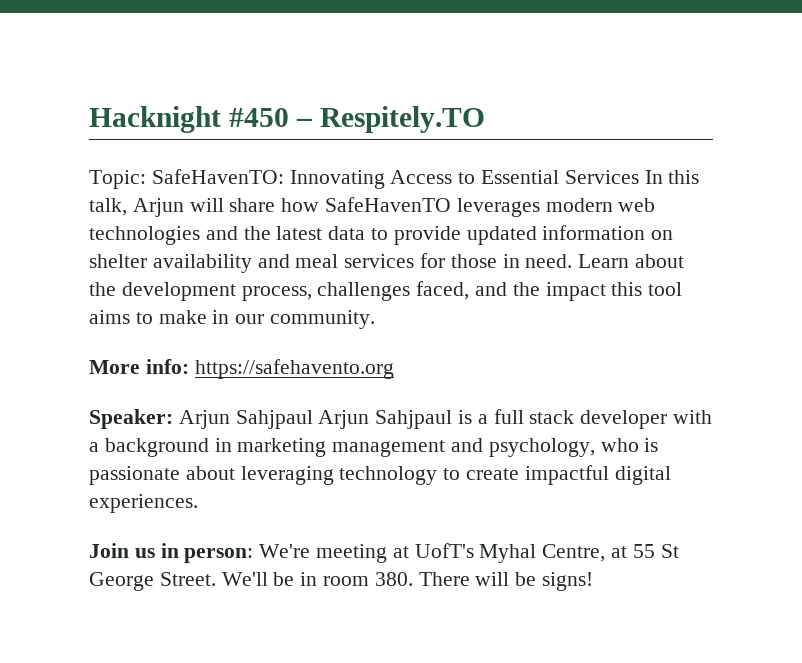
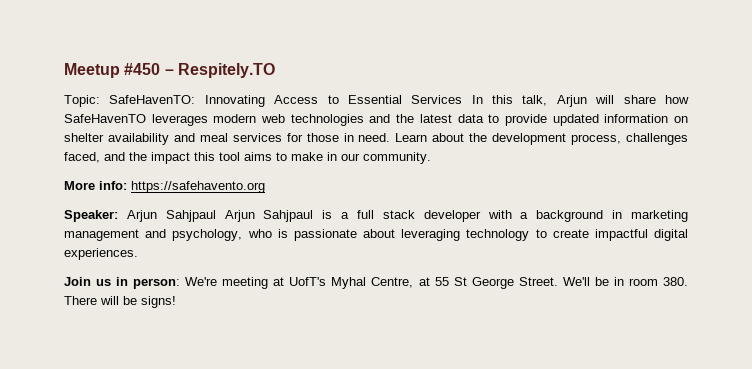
- Hacknight #450 – Respitely.TO
+ Meetup #450 – Respitely.TO

